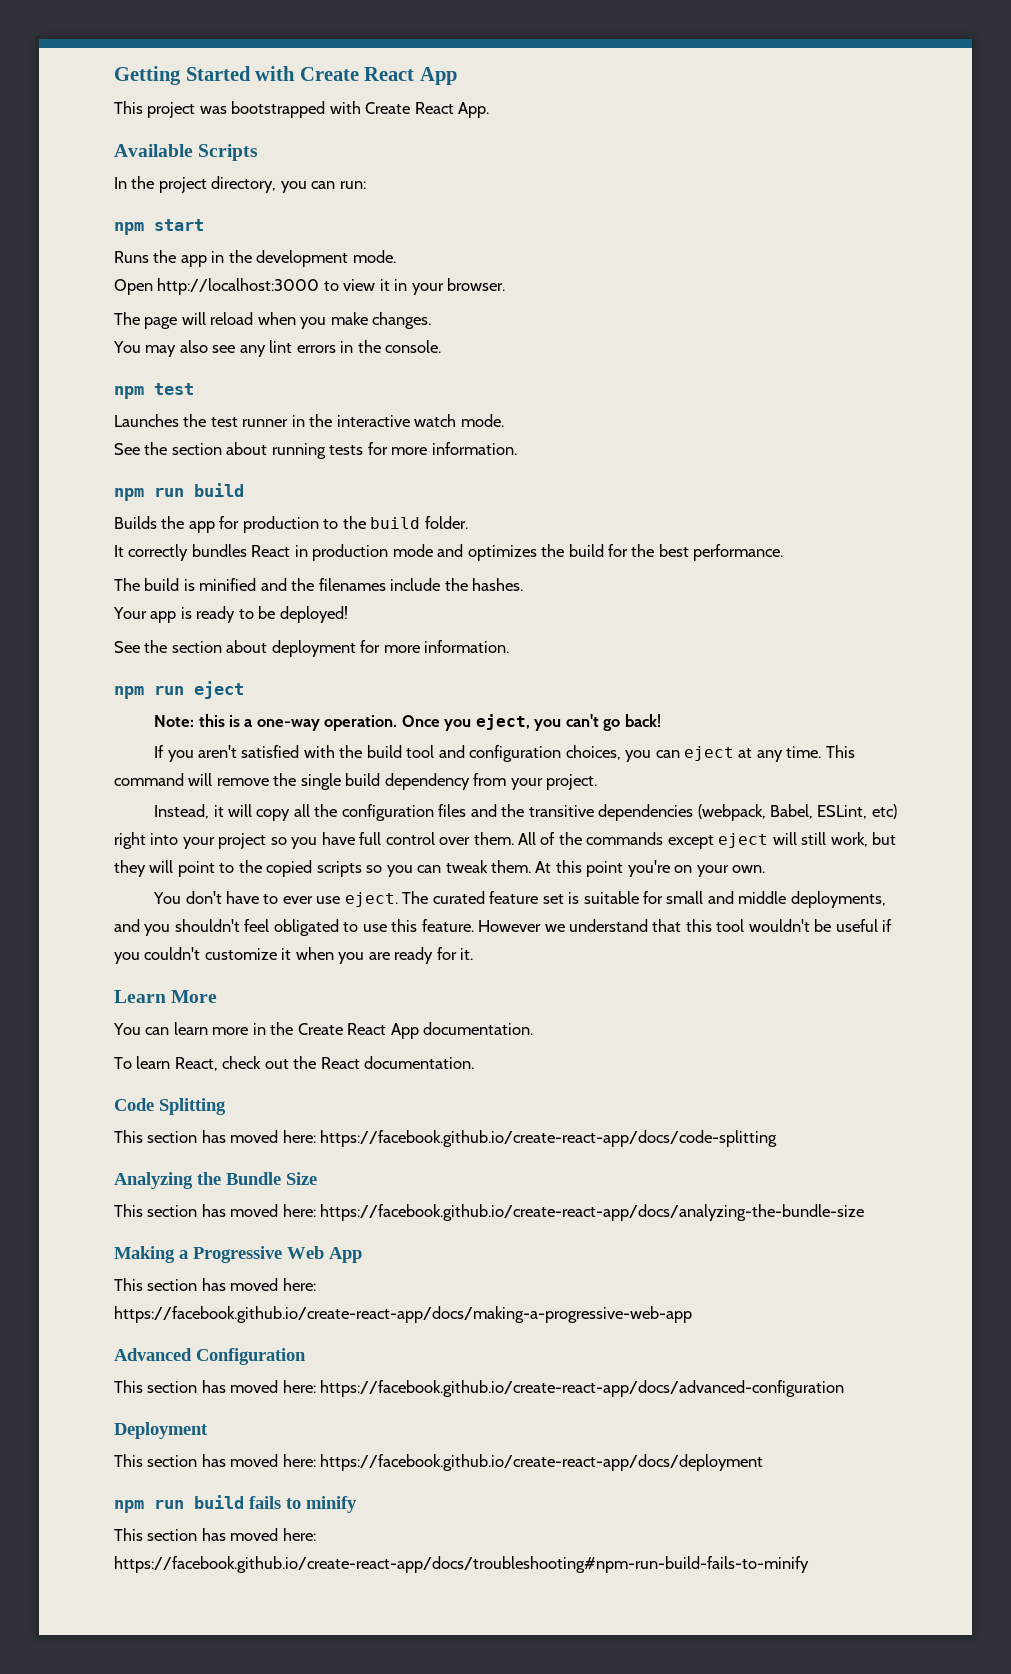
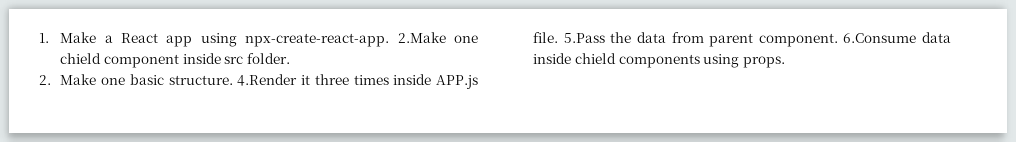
- Getting Started with Create React App
- This project was bootstrapped with Create React App.
- Available Scripts
- In the project directory, you can run:
- npm start
- Runs the app in the development mode.
- Open http://localhost:3000 to view it in your browser.
- The page will reload when you make changes.
- You may also see any lint errors in the console.
- npm test
- Launches the test runner in the interactive watch mode.
- See the section about running tests for more information.
- npm run build
- Builds the app for production to the build folder.
- It correctly bundles React in production mode and optimizes the build for the best performance.
- The build is minified and the filenames include the hashes.
- Your app is ready to be deployed!
- See the section about deployment for more information.
- npm run eject
- Note: this is a one-way operation. Once you eject, you can't go back!
- If you aren't satisfied with the build tool and configuration choices, you can eject at any time. This command will remove the single build dependency from your project.
- Instead, it will copy all the configuration files and the transitive dependencies (webpack, Babel, ESLint, etc) right into your project so you have full control over them. All of the commands except eject will still work, but they will point to the copied scripts so you can tweak them. At this point you're on your own.
- You don't have to ever use eject. The curated feature set is suitable for small and middle deployments, and you shouldn't feel obligated to use this feature. However we understand that this tool wouldn't be useful if you couldn't customize it when you are ready for it.
- Learn More
- You can learn more in the Create React App documentation.
- To learn React, check out the React documentation.
- Code Splitting
- This section has moved here: https://facebook.github.io/create-react-app/docs/code-splitting
- Analyzing the Bundle Size
- This section has moved here: https://facebook.github.io/create-react-app/docs/analyzing-the-bundle-size
- Making a Progressive Web App
- This section has moved here: https://facebook.github.io/create-react-app/docs/making-a-progressive-web-app
- Advanced Configuration
- This section has moved here: https://facebook.github.io/create-react-app/docs/advanced-configuration
- Deployment
- This section has moved here: https://facebook.github.io/create-react-app/docs/deployment
- npm run build fails to minify
- This section has moved here: https://facebook.github.io/create-react-app/docs/troubleshooting#npm-run-build-fails-to-minify
+ 1. Make a React app using npx-create-react-app. 2.Make one chield component inside src folder.
+ 2. Make one basic structure. 4.Render it three times inside APP.js file. 5.Pass the data from parent component. 6.Consume data inside chield components using props.

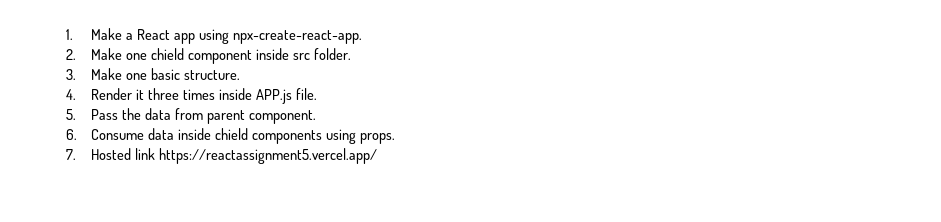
- 1. Make a React app using npx-create-react-app. 2.Make one chield component inside src folder.
+ 1. Make a React app using npx-create-react-app.
+ 2. Make one chield component inside src folder.
- 2. Make one basic structure. 4.Render it three times inside APP.js file. 5.Pass the data from parent component. 6.Consume data inside chield components using props.
+ 3. Make one basic structure.
+ 4. Render it three times inside APP.js file.
+ 5. Pass the data from parent component.
+ 6. Consume data inside chield components using props.
+ 7. Hosted link https://reactassignment5.vercel.app/

